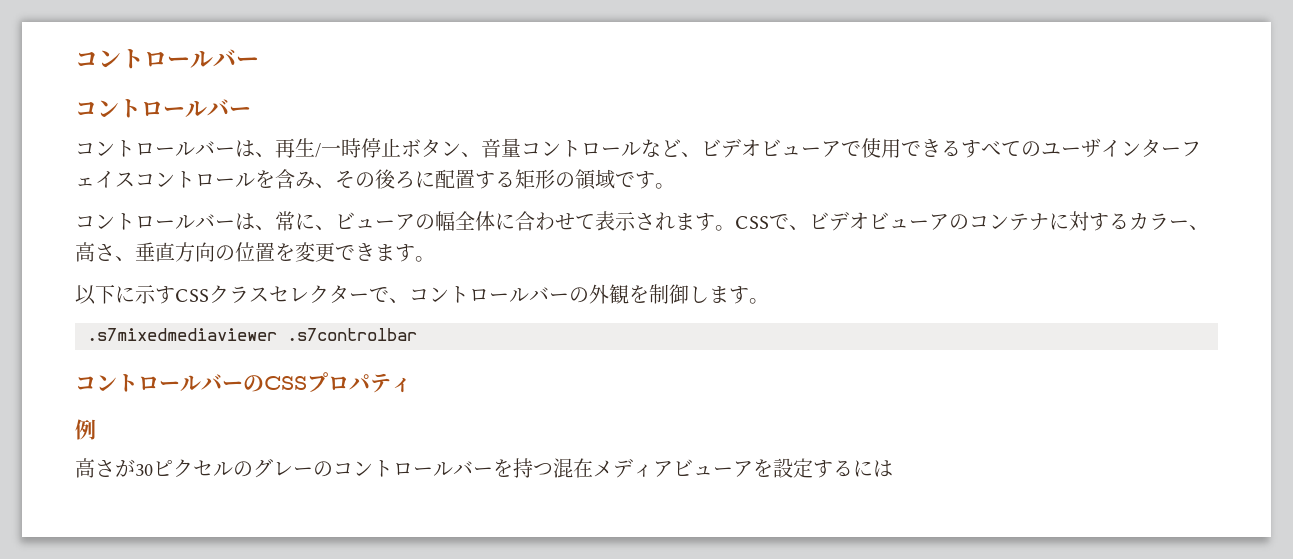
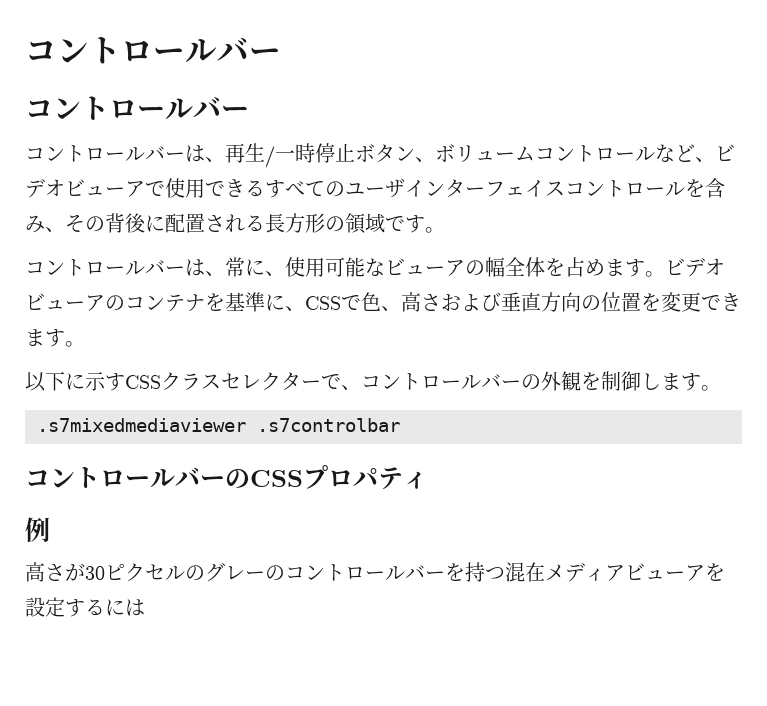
- コントロールバーは、再生/一時停止ボタン、音量コントロールなど、ビデオビューアで使用できるすべてのユーザインターフェイスコントロールを含み、その後ろに配置する矩形の領域です。
+ コントロールバーは、再生/一時停止ボタン、ボリュームコントロールなど、ビデオビューアで使用できるすべてのユーザインターフェイスコントロールを含み、その背後に配置される長方形の領域です。
- コントロールバーは、常に、ビューアの幅全体に合わせて表示されます。CSSで、ビデオビューアのコンテナに対するカラー、高さ、垂直方向の位置を変更できます。
+ コントロールバーは、常に、使用可能なビューアの幅全体を占めます。ビデオビューアのコンテナを基準に、CSSで色、高さおよび垂直方向の位置を変更できます。

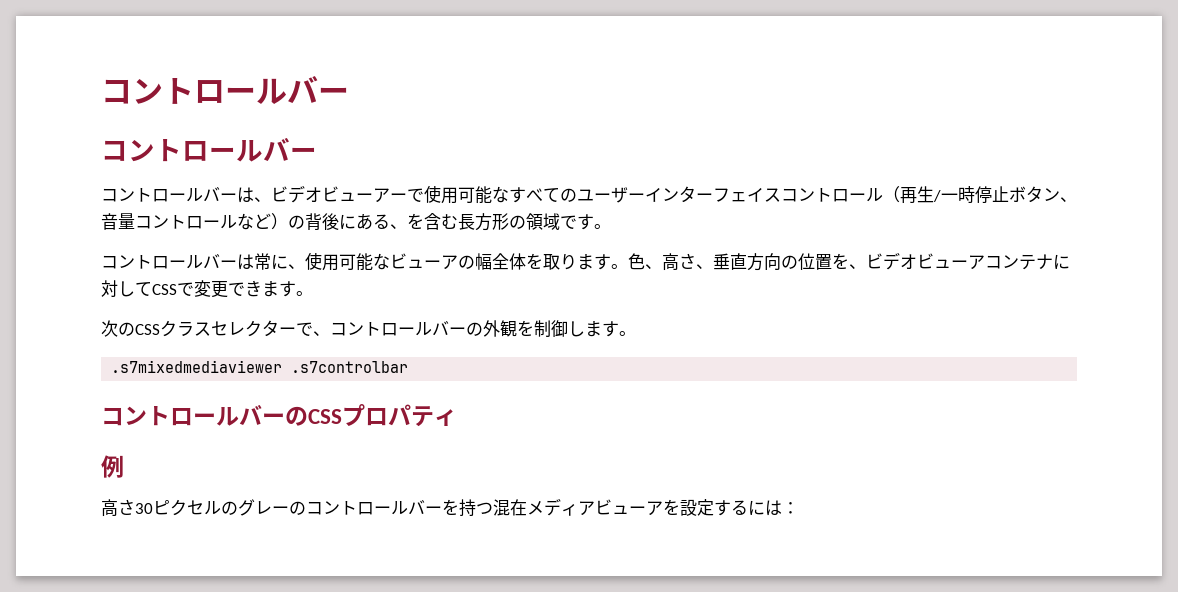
- コントロールバーは、再生/一時停止ボタン、ボリュームコントロールなど、ビデオビューアで使用できるすべてのユーザインターフェイスコントロールを含み、その背後に配置される長方形の領域です。
+ コントロールバーは、ビデオビューアーで使用可能なすべてのユーザーインターフェイスコントロール（再生/一時停止ボタン、音量コントロールなど）の背後にある、を含む長方形の領域です。
- コントロールバーは、常に、使用可能なビューアの幅全体を占めます。ビデオビューアのコンテナを基準に、CSSで色、高さおよび垂直方向の位置を変更できます。
+ コントロールバーは常に、使用可能なビューアの幅全体を取ります。色、高さ、垂直方向の位置を、ビデオビューアコンテナに対してCSSで変更できます。
- 以下に示すCSSクラスセレクターで、コントロールバーの外観を制御します。
+ 次のCSSクラスセレクターで、コントロールバーの外観を制御します。
- 高さが30ピクセルのグレーのコントロールバーを持つ混在メディアビューアを設定するには
+ 高さ30ピクセルのグレーのコントロールバーを持つ混在メディアビューアを設定するには：

